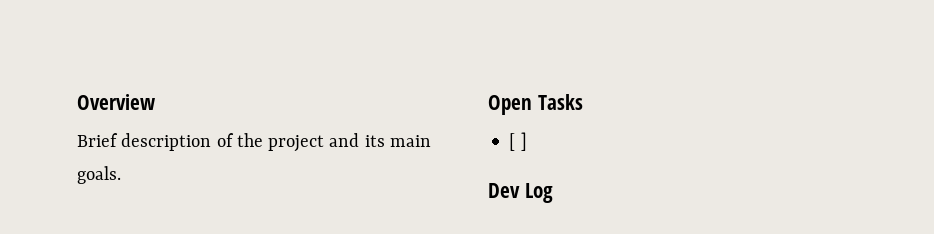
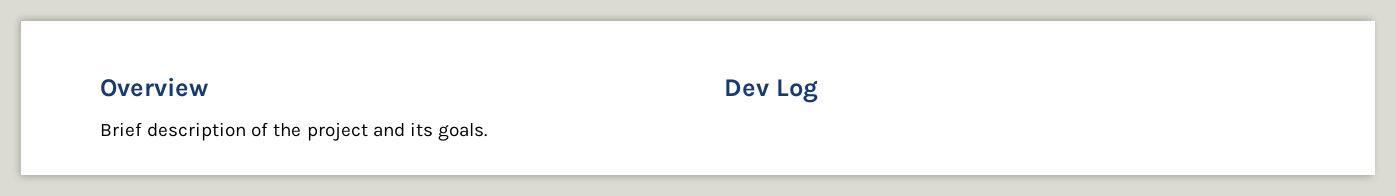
- Brief description of the project and its main goals.
+ Brief description of the project and its goals.
- Open Tasks
- [ ]

